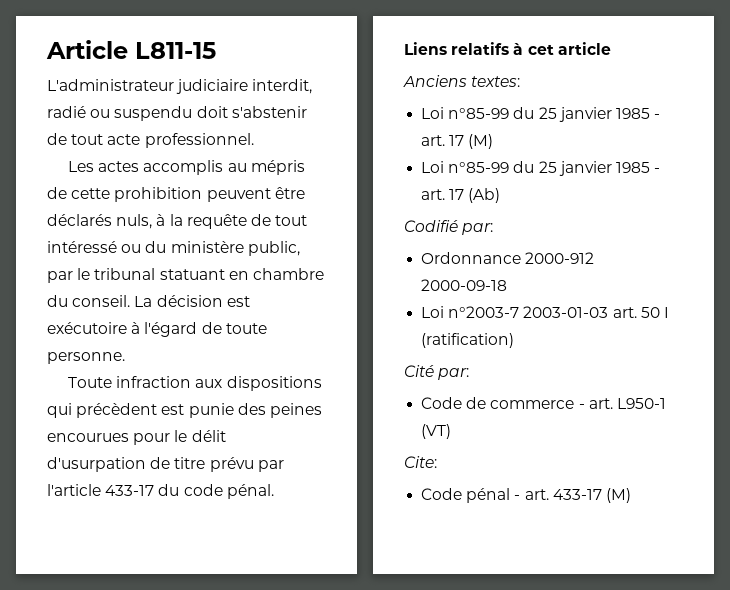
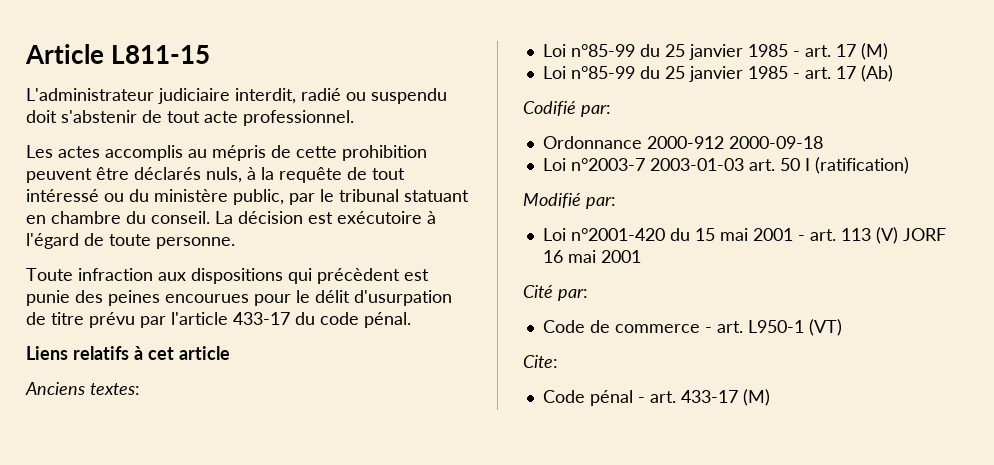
+ Modifié par:
+ Loi n°2001-420 du 15 mai 2001 - art. 113 (V) JORF 16 mai 2001

